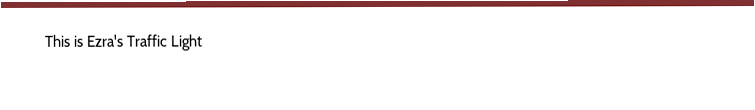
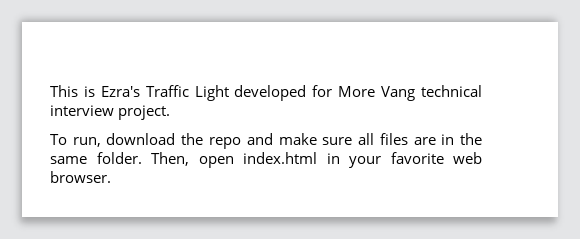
- This is Ezra's Traffic Light
+ This is Ezra's Traffic Light developed for More Vang technical interview project.
+ To run, download the repo and make sure all files are in the same folder. Then, open index.html in your favorite web browser.

